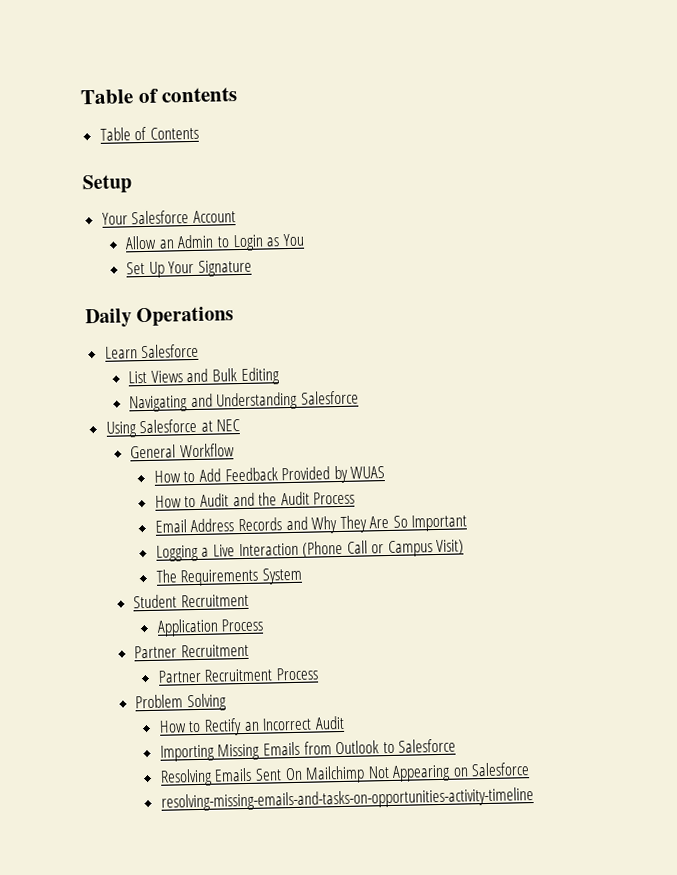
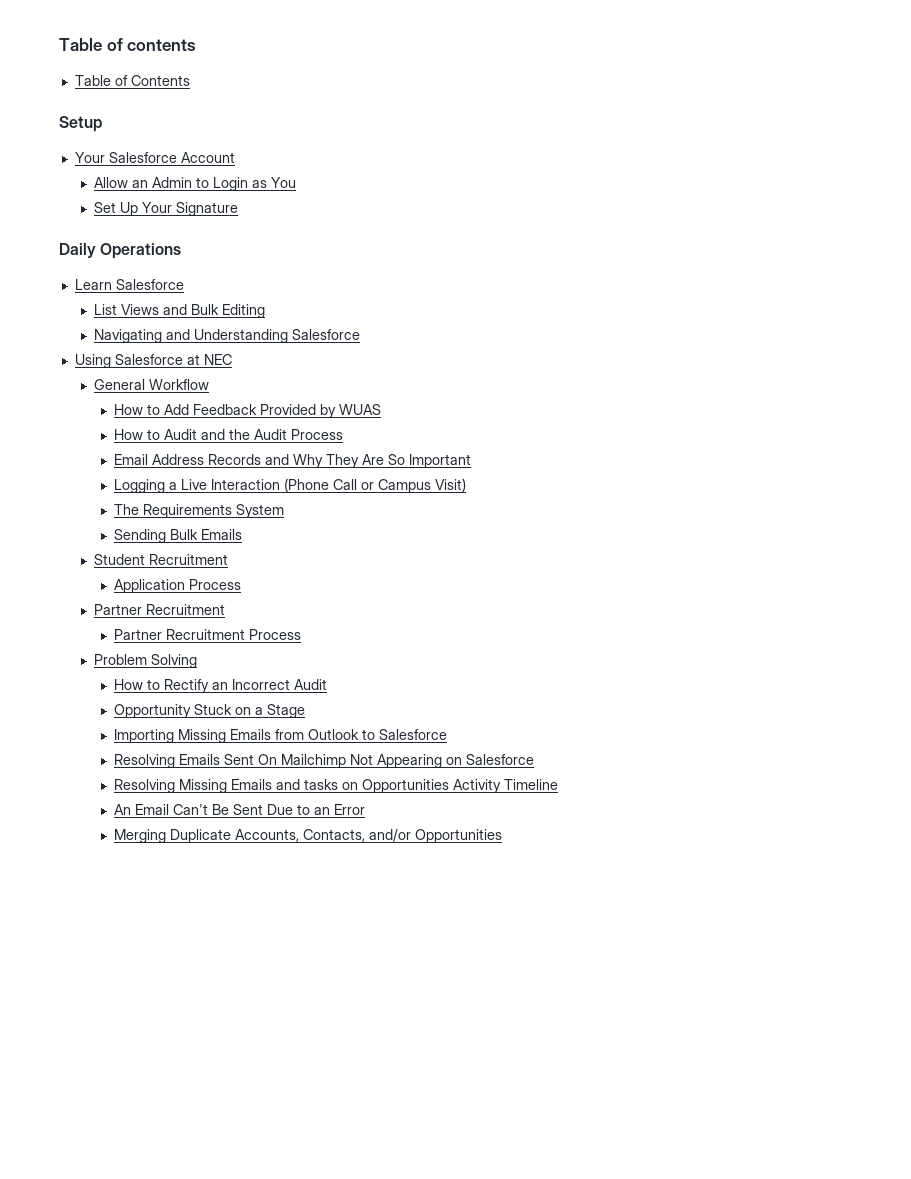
+ Sending Bulk Emails
+ Opportunity Stuck on a Stage
- resolving-missing-emails-and-tasks-on-opportunities-activity-timeline
+ Resolving Missing Emails and tasks on Opportunities Activity Timeline
+ An Email Can't Be Sent Due to an Error
+ Merging Duplicate Accounts, Contacts, and/or Opportunities

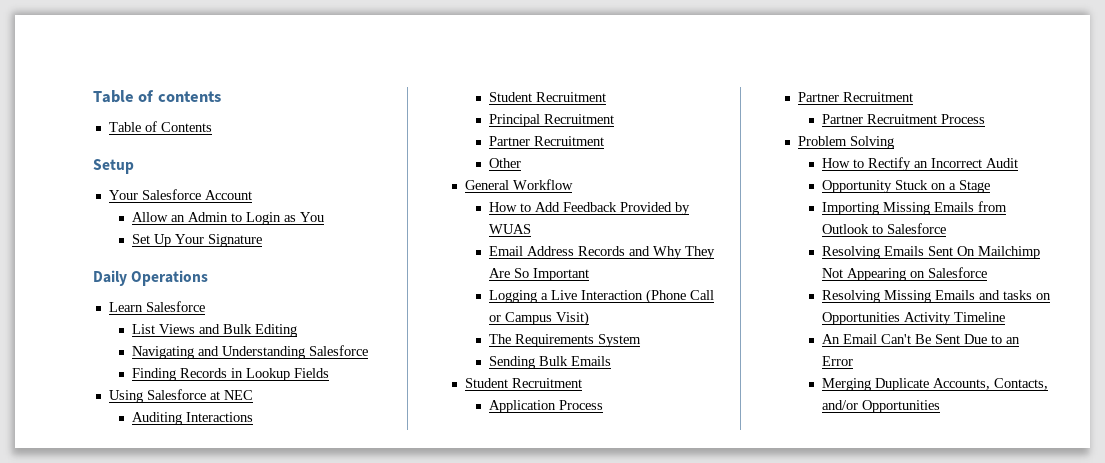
+ Finding Records in Lookup Fields
+ Auditing Interactions
+ Student Recruitment
+ Principal Recruitment
+ Partner Recruitment
+ Other
- How to Audit and the Audit Process

